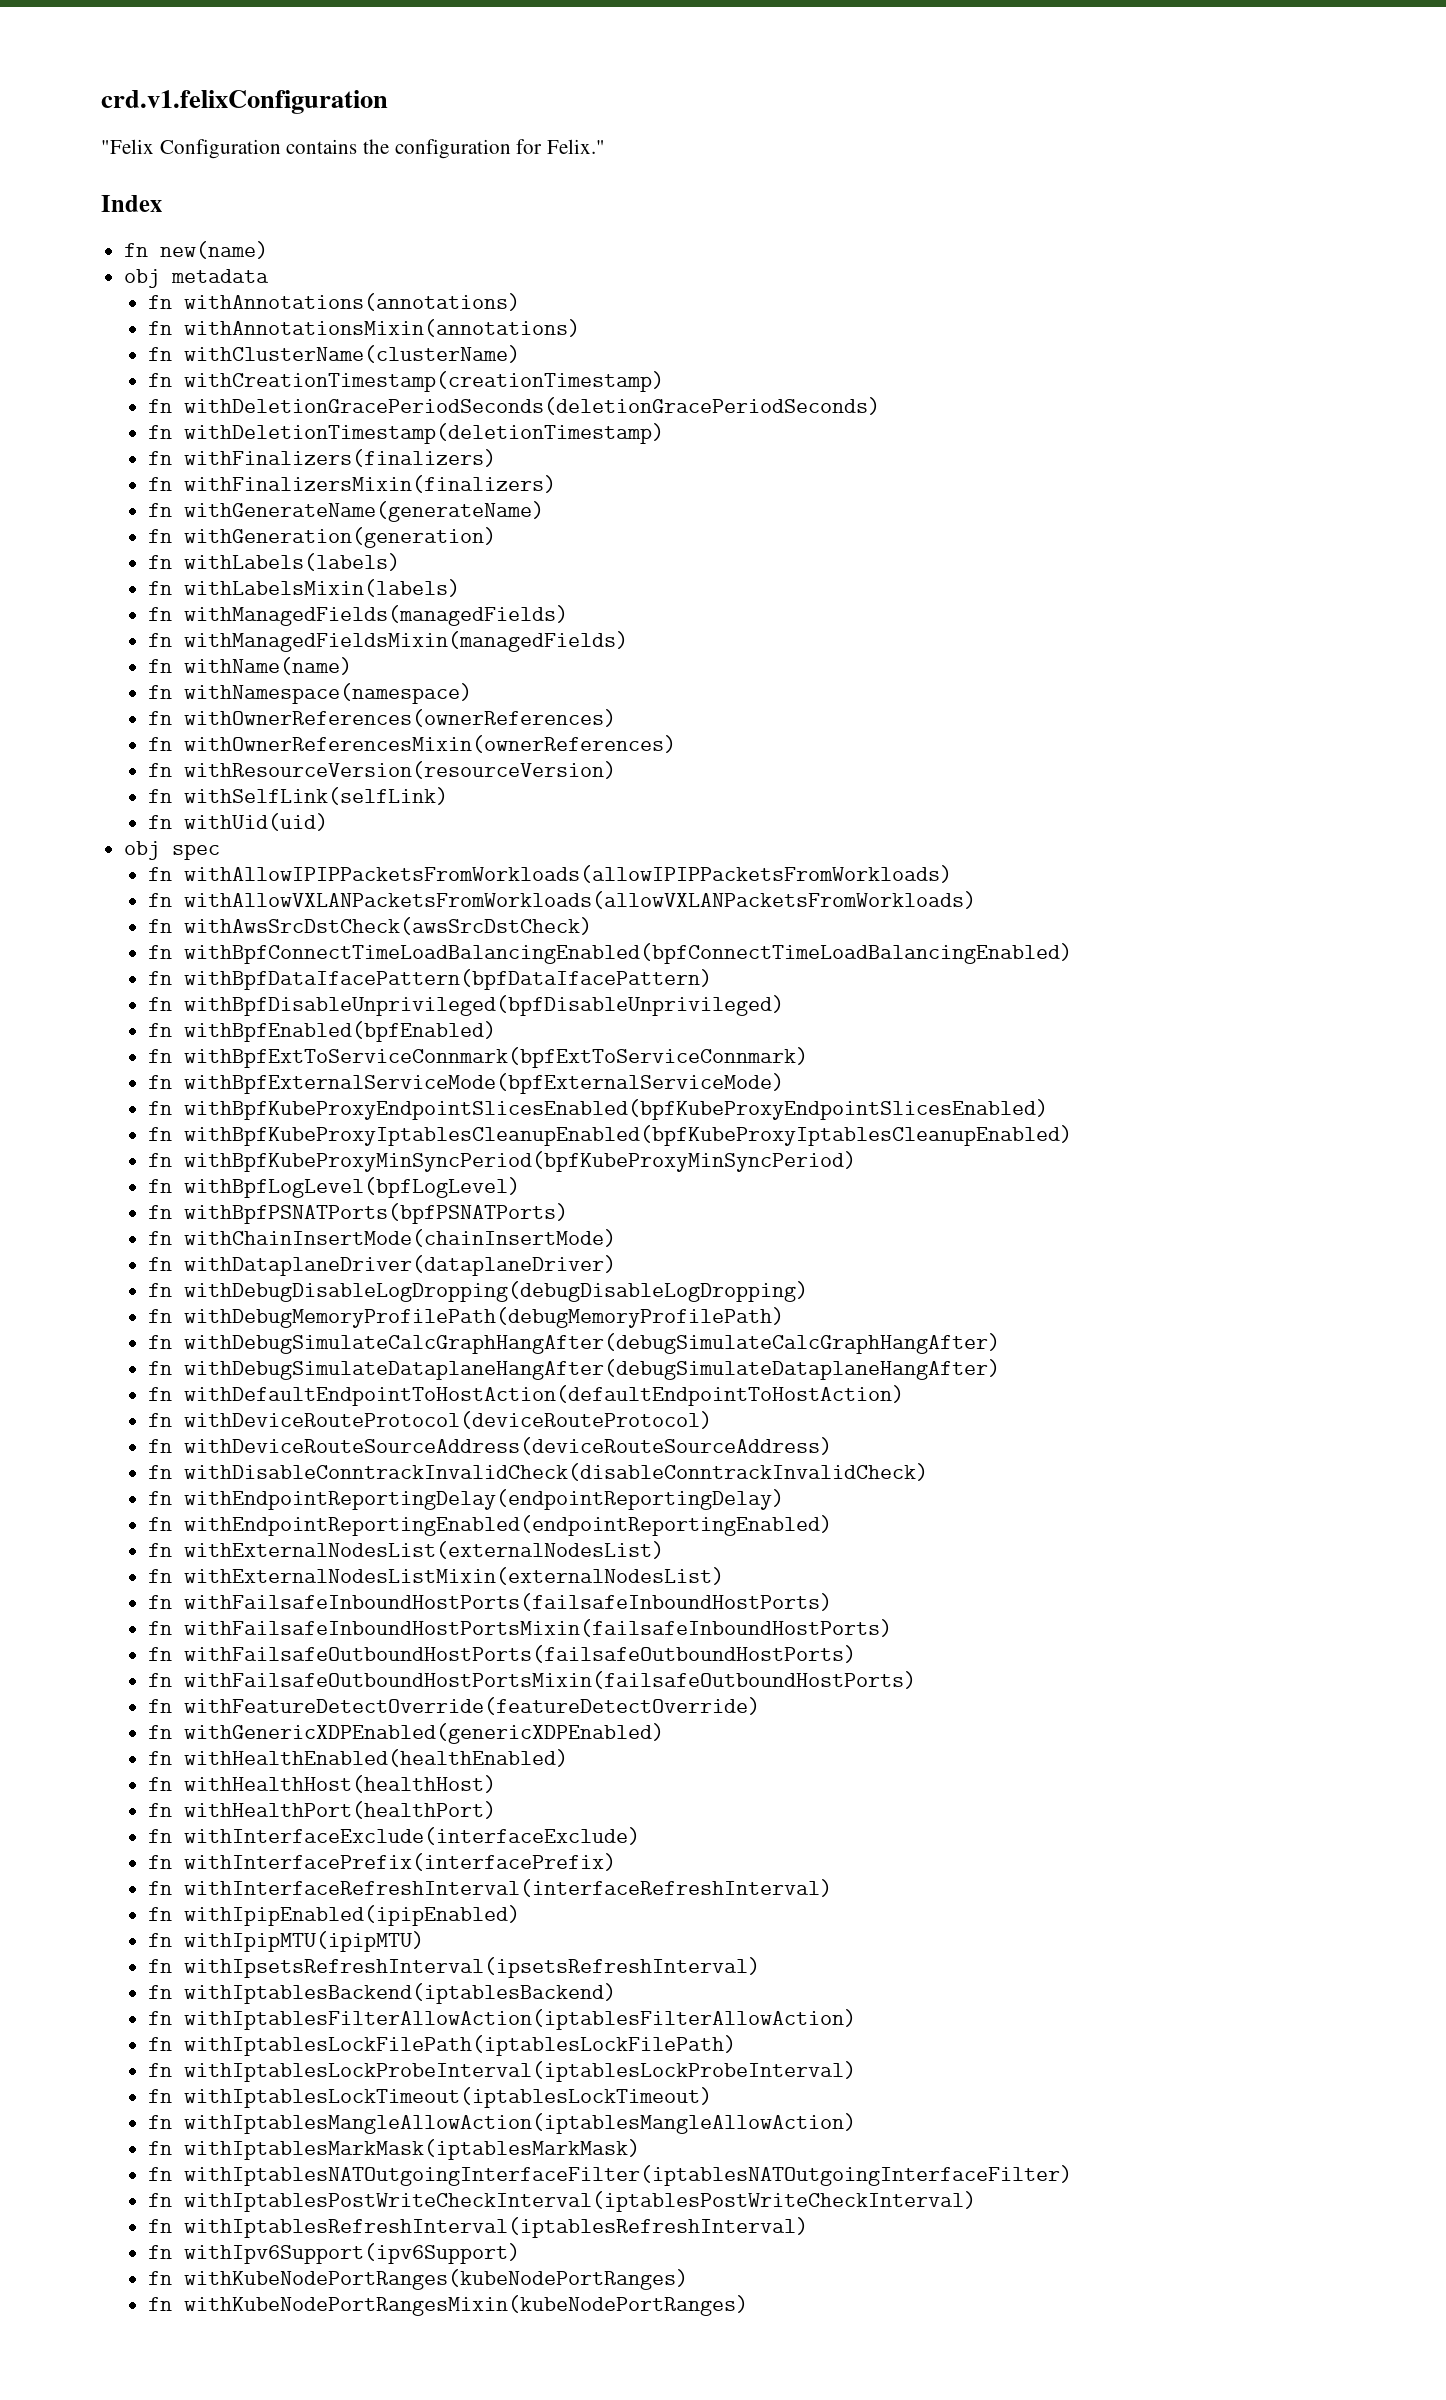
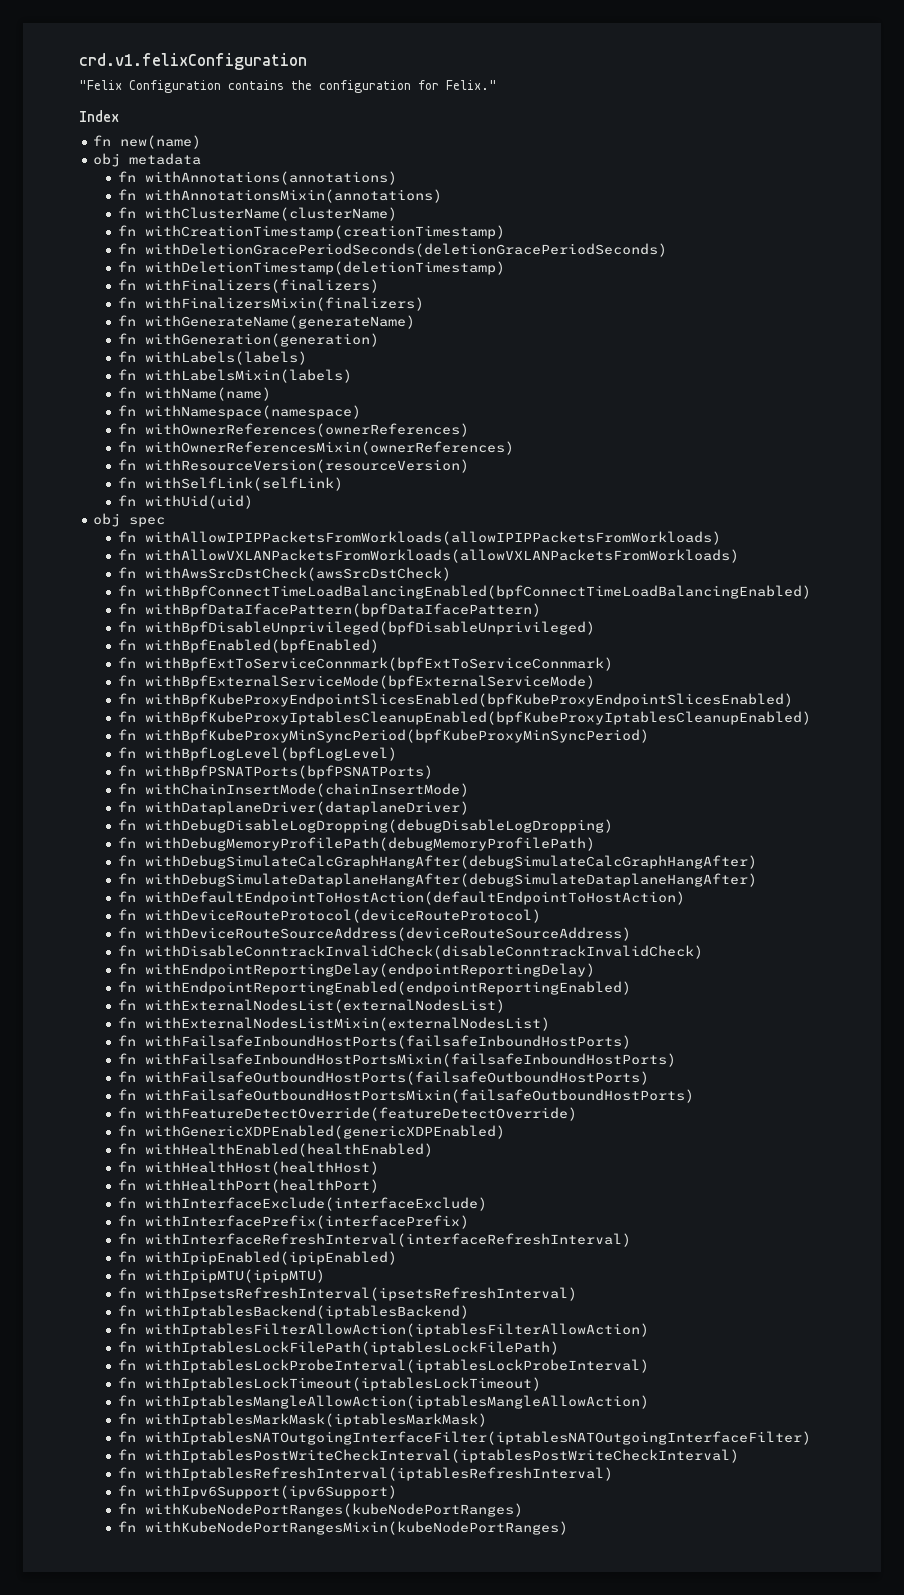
- fn withManagedFields(managedFields)
- fn withManagedFieldsMixin(managedFields)

